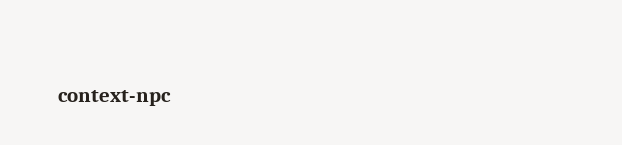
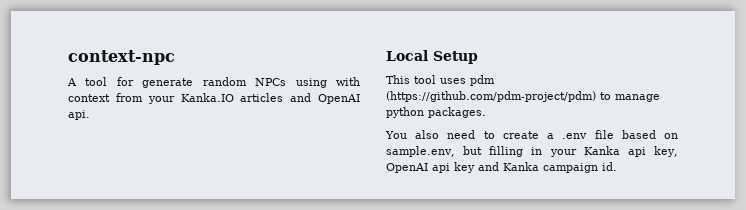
+ A tool for generate random NPCs using with context from your Kanka.IO articles and OpenAI api.
+ Local Setup
+ This tool uses pdm (https://github.com/pdm-project/pdm) to manage python packages.
+ You also need to create a .env file based on sample.env, but filling in your Kanka api key, OpenAI api key and Kanka campaign id.

